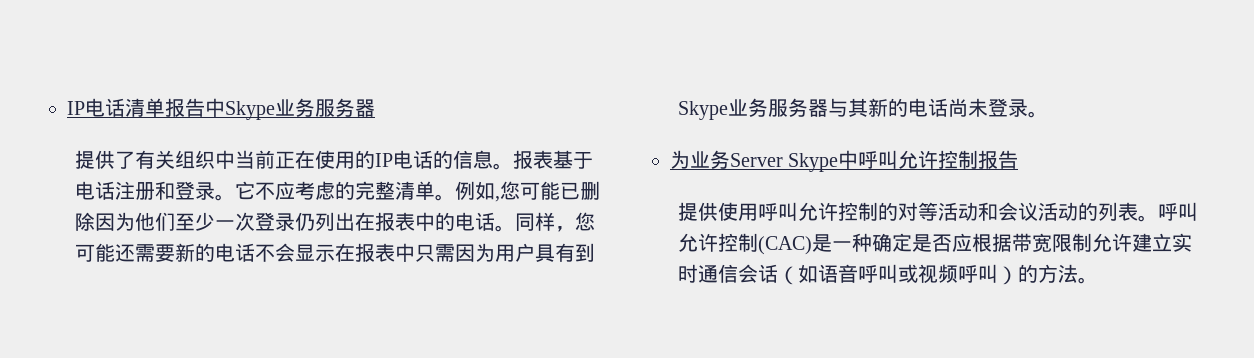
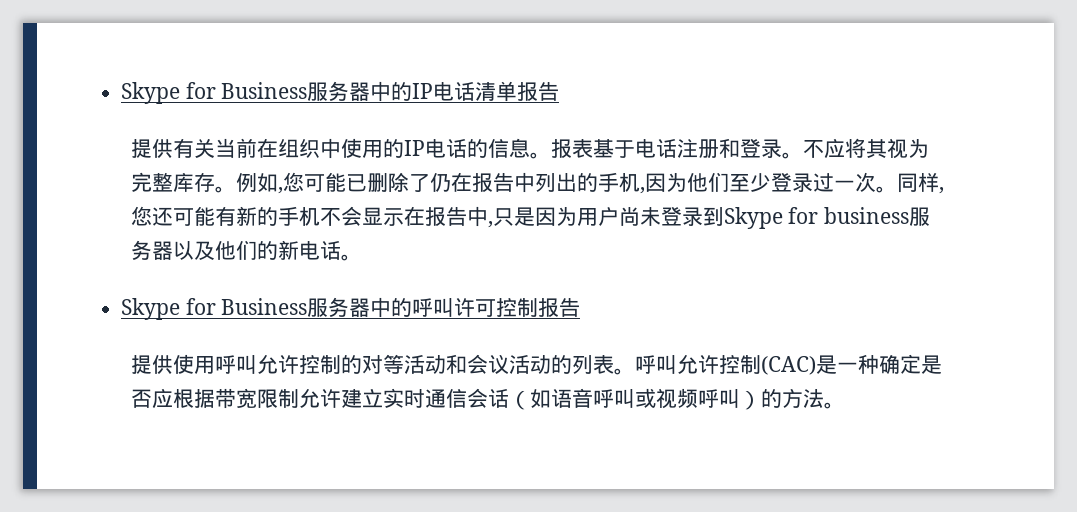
- IP电话清单报告中Skype业务服务器
- 提供了有关组织中当前正在使用的IP电话的信息。
+ Skype for Business服务器中的IP电话清单报告
+ 提供有关当前在组织中使用的IP电话的信息。
- 它不应考虑的完整清单。
+ 不应将其视为完整库存。
- 例如,您可能已删除因为他们至少一次登录仍列出在报表中的电话。同样，您可能还需要新的电话不会显示在报表中只需因为用户具有到Skype业务服务器与其新的电话尚未登录。
- 为业务Server Skype中呼叫允许控制报告
+ 例如,您可能已删除了仍在报告中列出的手机,因为他们至少登录过一次。同样,您还可能有新的手机不会显示在报告中,只是因为用户尚未登录到Skype for business服务器以及他们的新电话。
+ Skype for Business服务器中的呼叫许可控制报告

